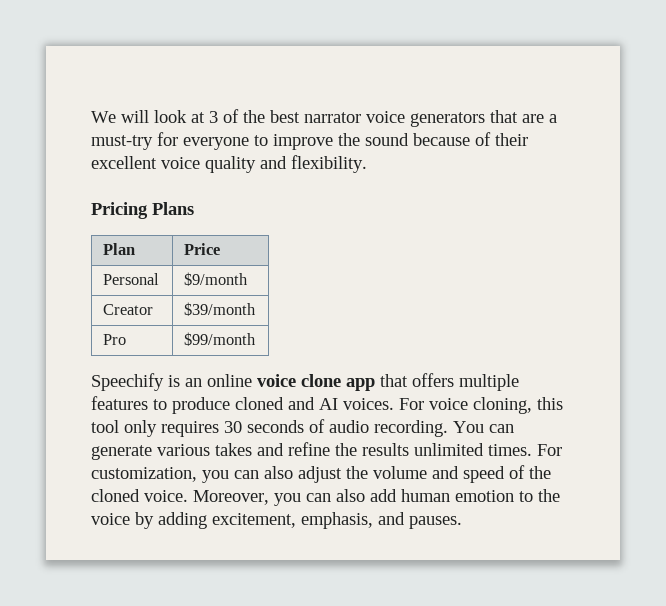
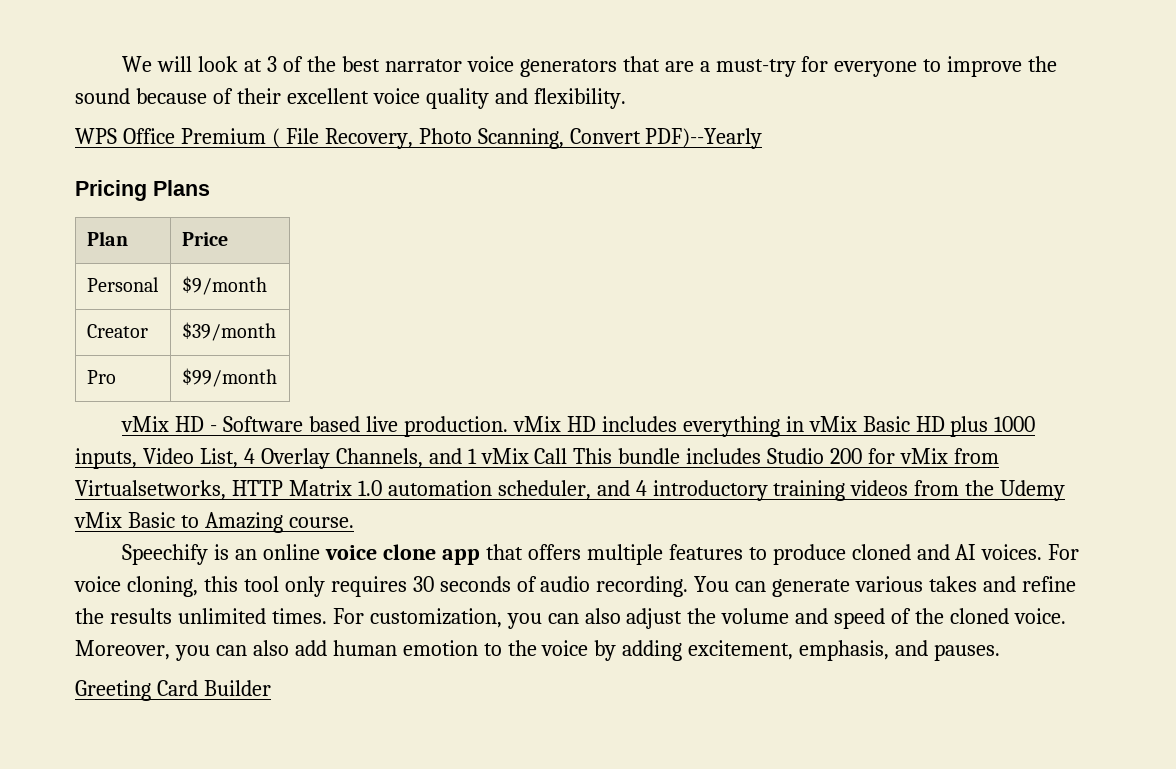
+ WPS Office Premium ( File Recovery, Photo Scanning, Convert PDF)--Yearly
+ vMix HD - Software based live production. vMix HD includes everything in vMix Basic HD plus 1000 inputs, Video List, 4 Overlay Channels, and 1 vMix Call This bundle includes Studio 200 for vMix from Virtualsetworks, HTTP Matrix 1.0 automation scheduler, and 4 introductory training videos from the Udemy vMix Basic to Amazing course.
+ Greeting Card Builder

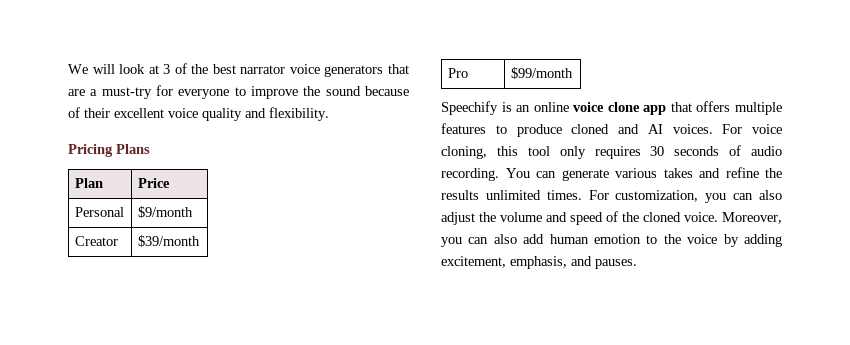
- WPS Office Premium ( File Recovery, Photo Scanning, Convert PDF)--Yearly
- vMix HD - Software based live production. vMix HD includes everything in vMix Basic HD plus 1000 inputs, Video List, 4 Overlay Channels, and 1 vMix Call This bundle includes Studio 200 for vMix from Virtualsetworks, HTTP Matrix 1.0 automation scheduler, and 4 introductory training videos from the Udemy vMix Basic to Amazing course.
- Greeting Card Builder

